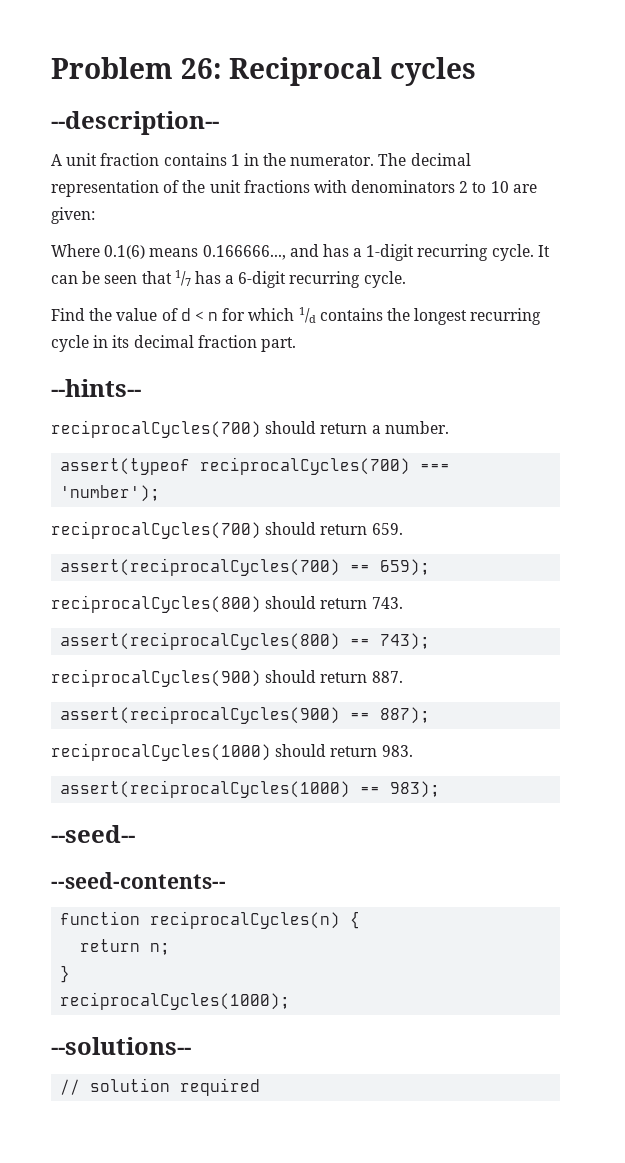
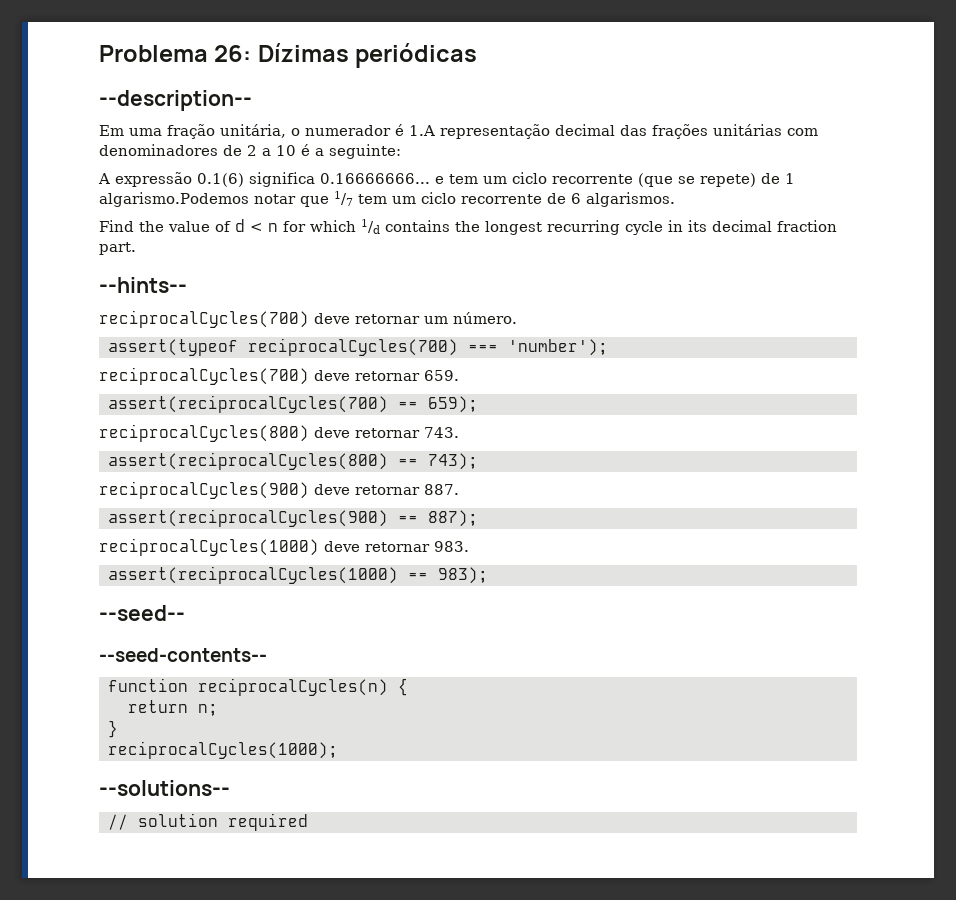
- Problem 26: Reciprocal cycles
+ Problema 26: Dízimas periódicas
  --description--
- A unit fraction contains 1 in the numerator. The decimal representation of the unit fractions with denominators 2 to 10 are given:
- Where 0.1(6) means 0.166666..., and has a 1-digit recurring cycle. It can be seen that 1/7 has a 6-digit recurring cycle.
+ Em uma fração unitária, o numerador é 1.A representação decimal das frações unitárias com denominadores de 2 a 10 é a seguinte:
+ A expressão 0.1(6) significa 0.16666666... e tem um ciclo recorrente (que se repete) de 1 algarismo.Podemos notar que 1/7 tem um ciclo recorrente de 6 algarismos.
- reciprocalCycles(700) should return a number.
+ reciprocalCycles(700) deve retornar um número.
- reciprocalCycles(700) should return 659.
+ reciprocalCycles(700) deve retornar 659.
- reciprocalCycles(800) should return 743.
+ reciprocalCycles(800) deve retornar 743.
- reciprocalCycles(900) should return 887.
+ reciprocalCycles(900) deve retornar 887.
- reciprocalCycles(1000) should return 983.
+ reciprocalCycles(1000) deve retornar 983.

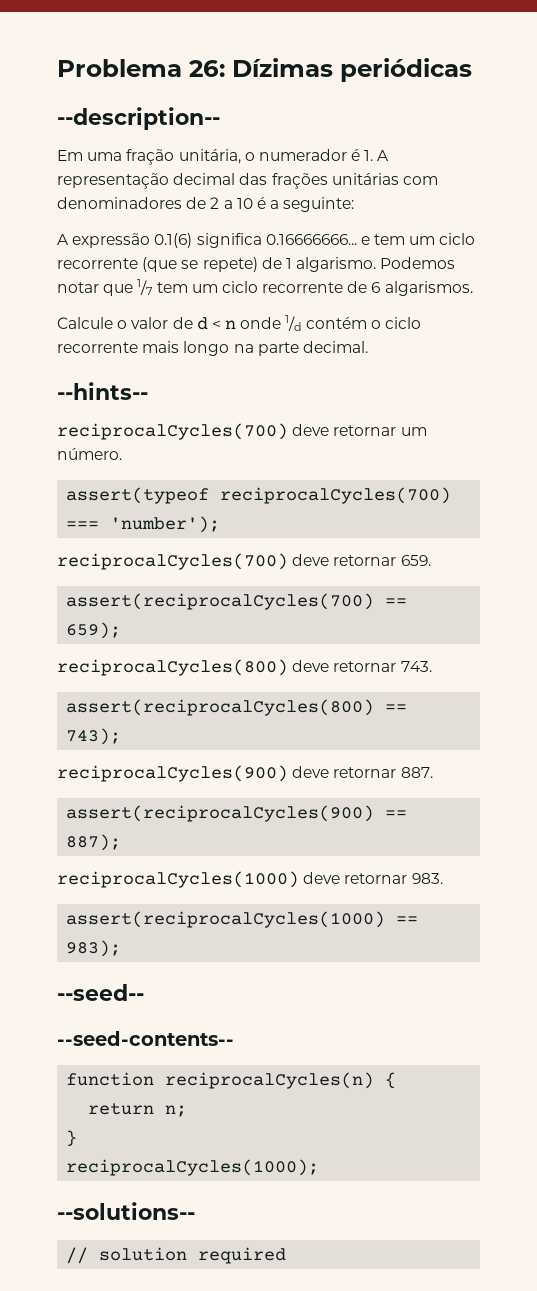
- Em uma fração unitária, o numerador é 1.A representação decimal das frações unitárias com denominadores de 2 a 10 é a seguinte:
+ Em uma fração unitária, o numerador é 1. A representação decimal das frações unitárias com denominadores de 2 a 10 é a seguinte:
- A expressão 0.1(6) significa 0.16666666... e tem um ciclo recorrente (que se repete) de 1 algarismo.Podemos notar que 1/7 tem um ciclo recorrente de 6 algarismos.
+ A expressão 0.1(6) significa 0.16666666... e tem um ciclo recorrente (que se repete) de 1 algarismo. Podemos notar que 1/7 tem um ciclo recorrente de 6 algarismos.
- Find the value of d < n for which 1/d contains the longest recurring cycle in its decimal fraction part.
+ Calcule o valor de d < n onde 1/d contém o ciclo recorrente mais longo na parte decimal.

